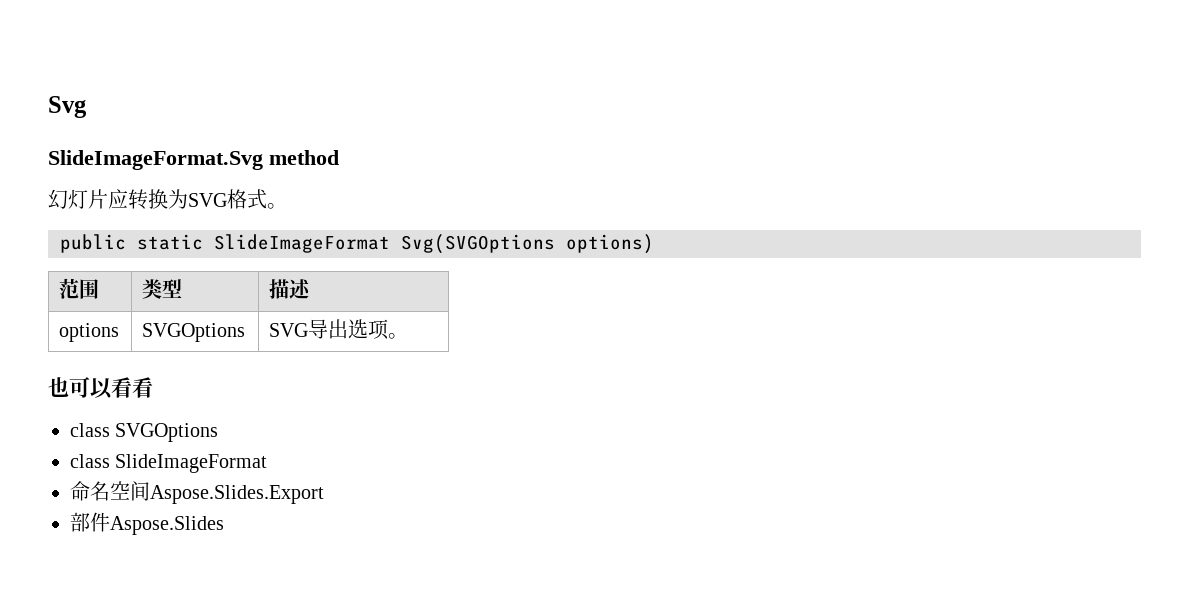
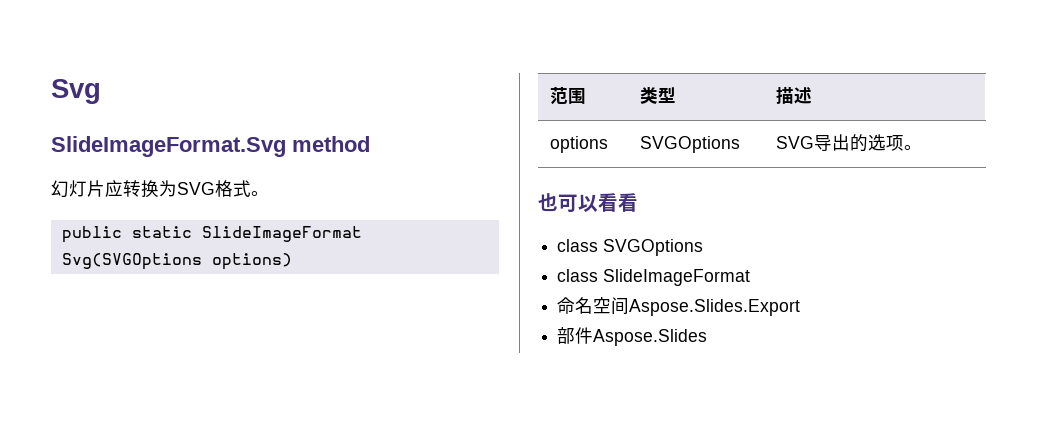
- options | SVGOptions | SVG导出选项。
+ options | SVGOptions | SVG导出的选项。

